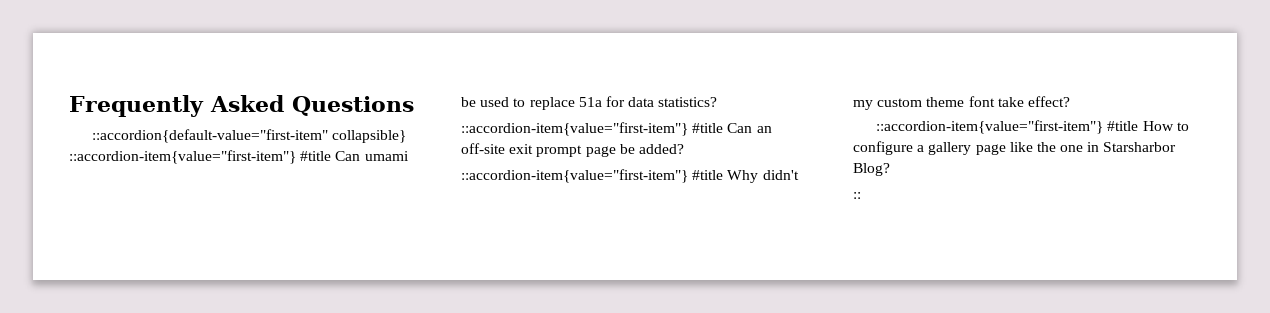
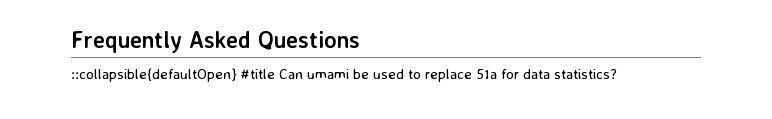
- ::accordion{default-value="first-item" collapsible} ::accordion-item{value="first-item"} #title Can umami be used to replace 51a for data statistics?
+ ::collapsible{defaultOpen} #title Can umami be used to replace 51a for data statistics?
- ::accordion-item{value="first-item"} #title Can an off-site exit prompt page be added?
- ::accordion-item{value="first-item"} #title Why didn't my custom theme font take effect?
- ::accordion-item{value="first-item"} #title How to configure a gallery page like the one in Starsharbor Blog?
- ::

